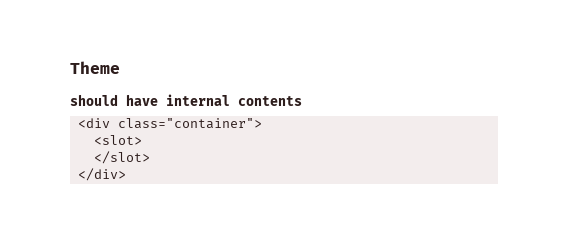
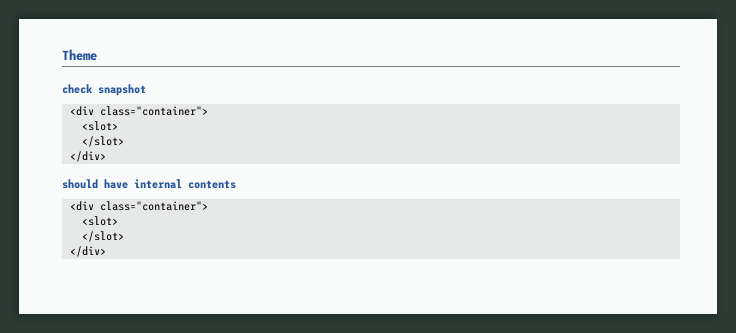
+ check snapshot
+ <div class="container">
+ <slot>
+ </slot>
+ </div>

